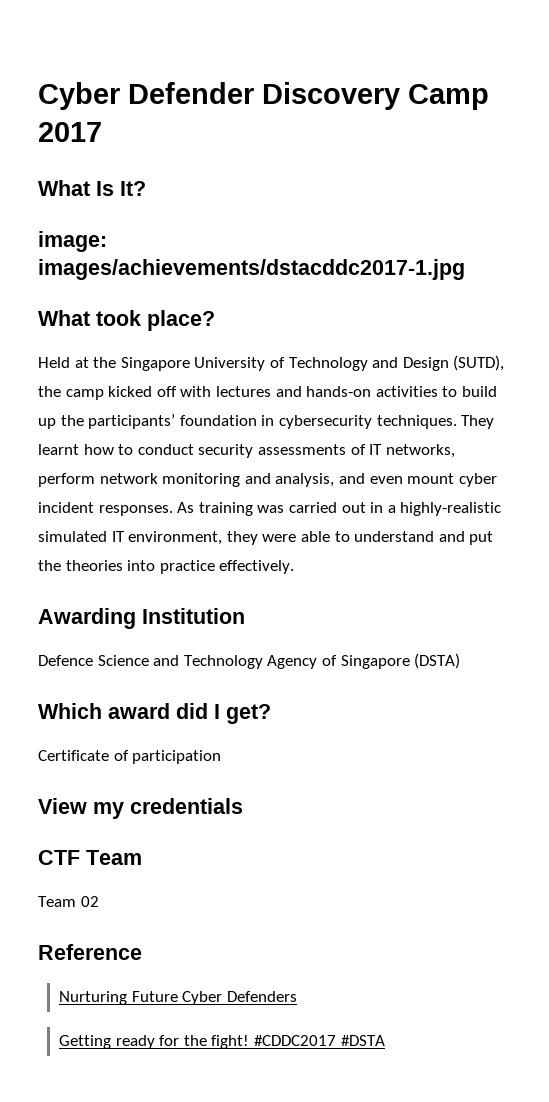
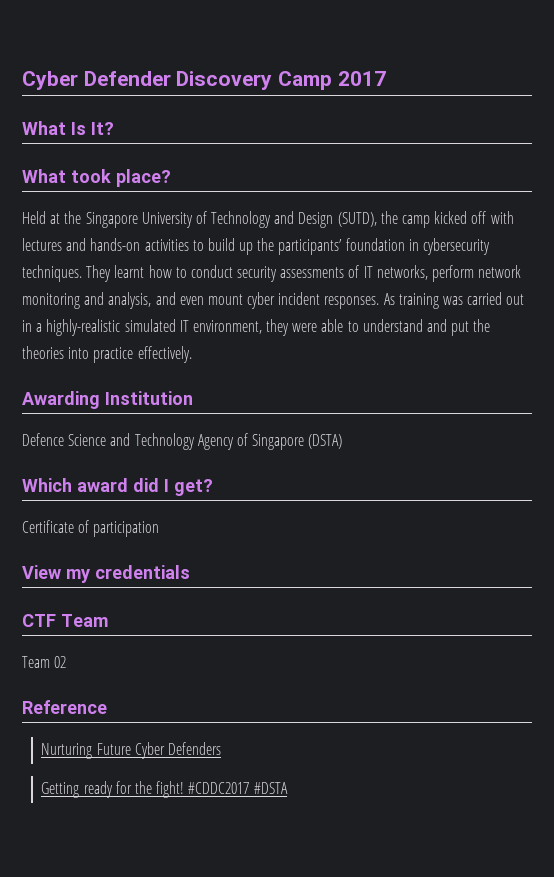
- image: images/achievements/dstacddc2017-1.jpg

